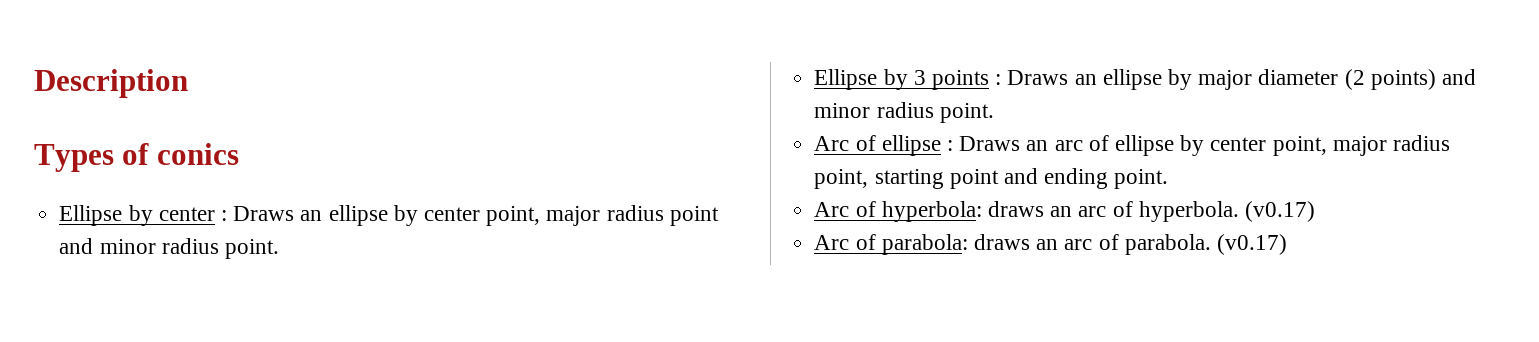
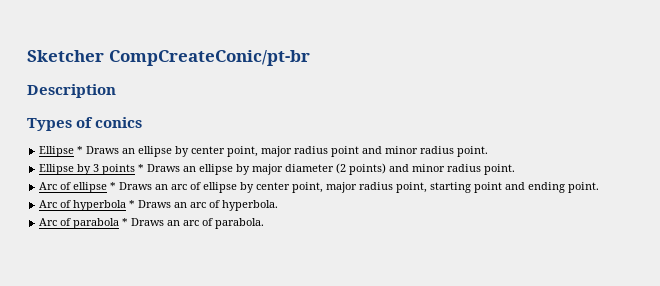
+ Sketcher CompCreateConic/pt-br
- Ellipse by center : Draws an ellipse by center point, major radius point and minor radius point.
+ Ellipse * Draws an ellipse by center point, major radius point and minor radius point.
- Ellipse by 3 points : Draws an ellipse by major diameter (2 points) and minor radius point.
+ Ellipse by 3 points * Draws an ellipse by major diameter (2 points) and minor radius point.
- Arc of ellipse : Draws an arc of ellipse by center point, major radius point, starting point and ending point.
+ Arc of ellipse * Draws an arc of ellipse by center point, major radius point, starting point and ending point.
- Arc of hyperbola: draws an arc of hyperbola. (v0.17)
- Arc of parabola: draws an arc of parabola. (v0.17)
+ Arc of hyperbola * Draws an arc of hyperbola.
+ Arc of parabola * Draws an arc of parabola.

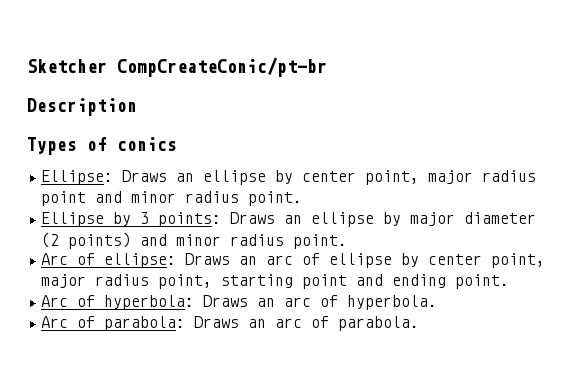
- Ellipse * Draws an ellipse by center point, major radius point and minor radius point.
+ Ellipse: Draws an ellipse by center point, major radius point and minor radius point.
- Ellipse by 3 points * Draws an ellipse by major diameter (2 points) and minor radius point.
+ Ellipse by 3 points: Draws an ellipse by major diameter (2 points) and minor radius point.
- Arc of ellipse * Draws an arc of ellipse by center point, major radius point, starting point and ending point.
+ Arc of ellipse: Draws an arc of ellipse by center point, major radius point, starting point and ending point.
- Arc of hyperbola * Draws an arc of hyperbola.
+ Arc of hyperbola: Draws an arc of hyperbola.
- Arc of parabola * Draws an arc of parabola.
+ Arc of parabola: Draws an arc of parabola.

